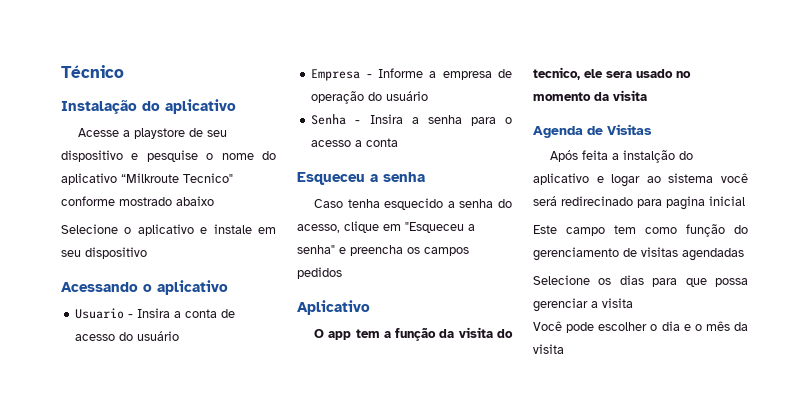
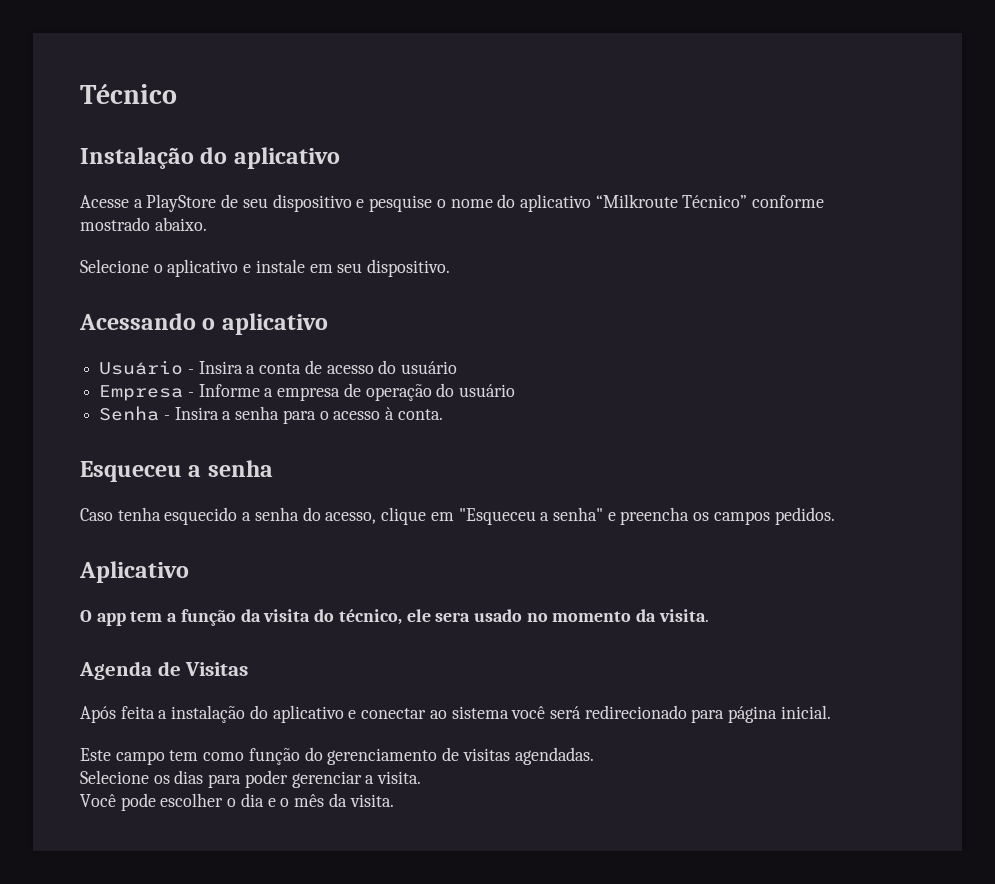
- Acesse a playstore de seu dispositivo e pesquise o nome do aplicativo “Milkroute Tecnico" conforme mostrado abaixo
+ Acesse a PlayStore de seu dispositivo e pesquise o nome do aplicativo “Milkroute Técnico” conforme mostrado abaixo.
- Selecione o aplicativo e instale em seu dispositivo
+ Selecione o aplicativo e instale em seu dispositivo.
- Usuario - Insira a conta de acesso do usuário
+ Usuário - Insira a conta de acesso do usuário
- Senha - Insira a senha para o acesso a conta
+ Senha - Insira a senha para o acesso à conta.
- Caso tenha esquecido a senha do acesso, clique em "Esqueceu a senha" e preencha os campos pedidos
+ Caso tenha esquecido a senha do acesso, clique em "Esqueceu a senha" e preencha os campos pedidos.
- O app tem a função da visita do tecnico, ele sera usado no momento da visita
+ O app tem a função da visita do técnico, ele sera usado no momento da visita.
- Após feita a instalção do aplicativo e logar ao sistema você será redirecinado para pagina inicial
+ Após feita a instalação do aplicativo e conectar ao sistema você será redirecionado para página inicial.
- Este campo tem como função do gerenciamento de visitas agendadas
+ Este campo tem como função do gerenciamento de visitas agendadas.
- Selecione os dias para que possa gerenciar a visita
+ Selecione os dias para poder gerenciar a visita.
- Você pode escolher o dia e o mês da visita
+ Você pode escolher o dia e o mês da visita.

